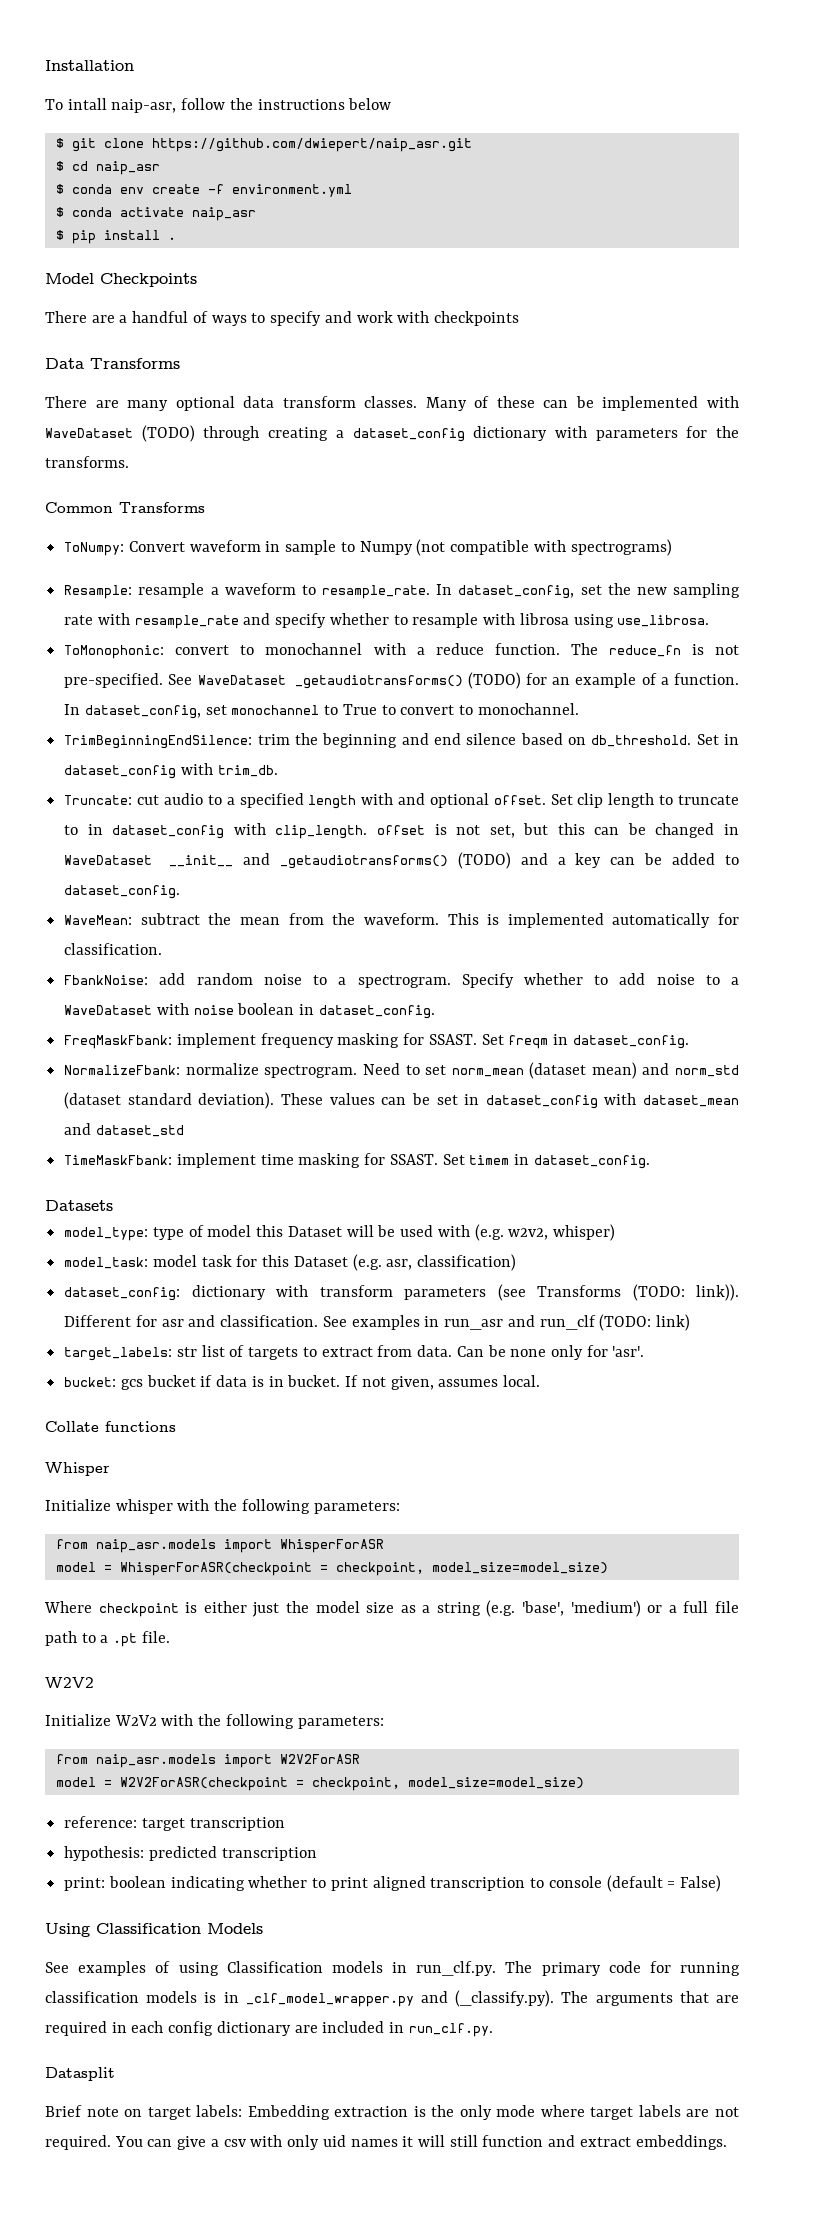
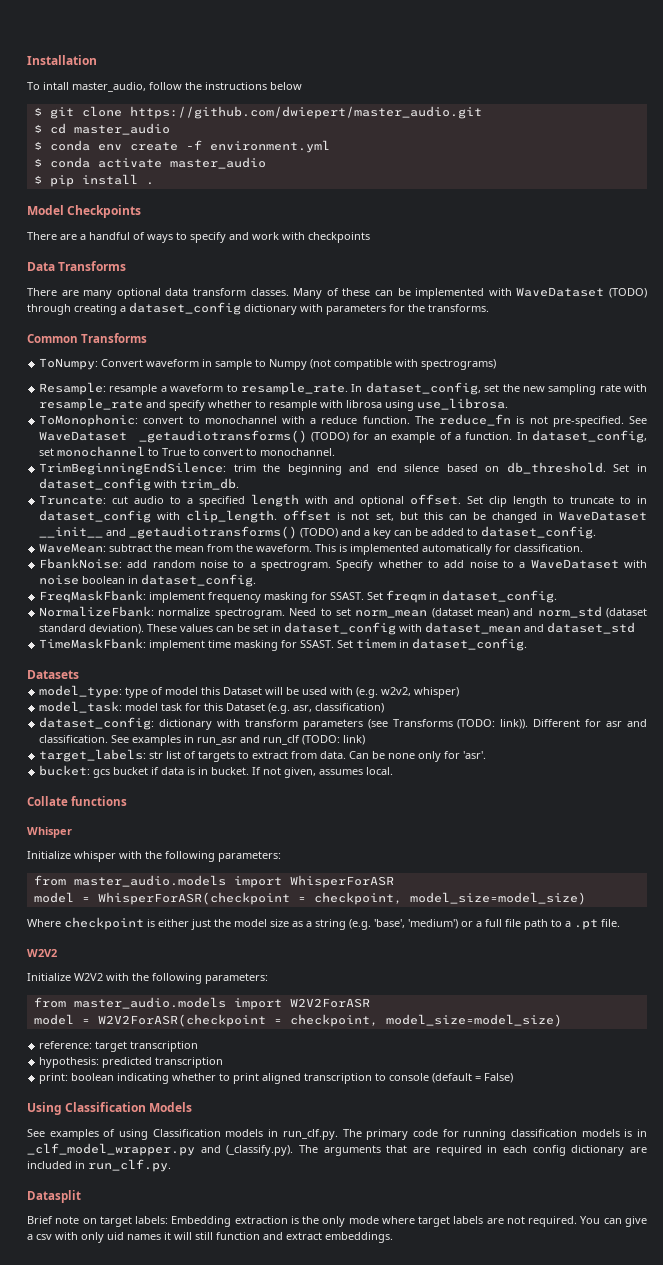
- To intall naip-asr, follow the instructions below
+ To intall master_audio, follow the instructions below
- $ git clone https://github.com/dwiepert/naip_asr.git
+ $ git clone https://github.com/dwiepert/master_audio.git
- $ cd naip_asr
+ $ cd master_audio
- $ conda activate naip_asr
+ $ conda activate master_audio
- from naip_asr.models import WhisperForASR
+ from master_audio.models import WhisperForASR
- from naip_asr.models import W2V2ForASR
+ from master_audio.models import W2V2ForASR

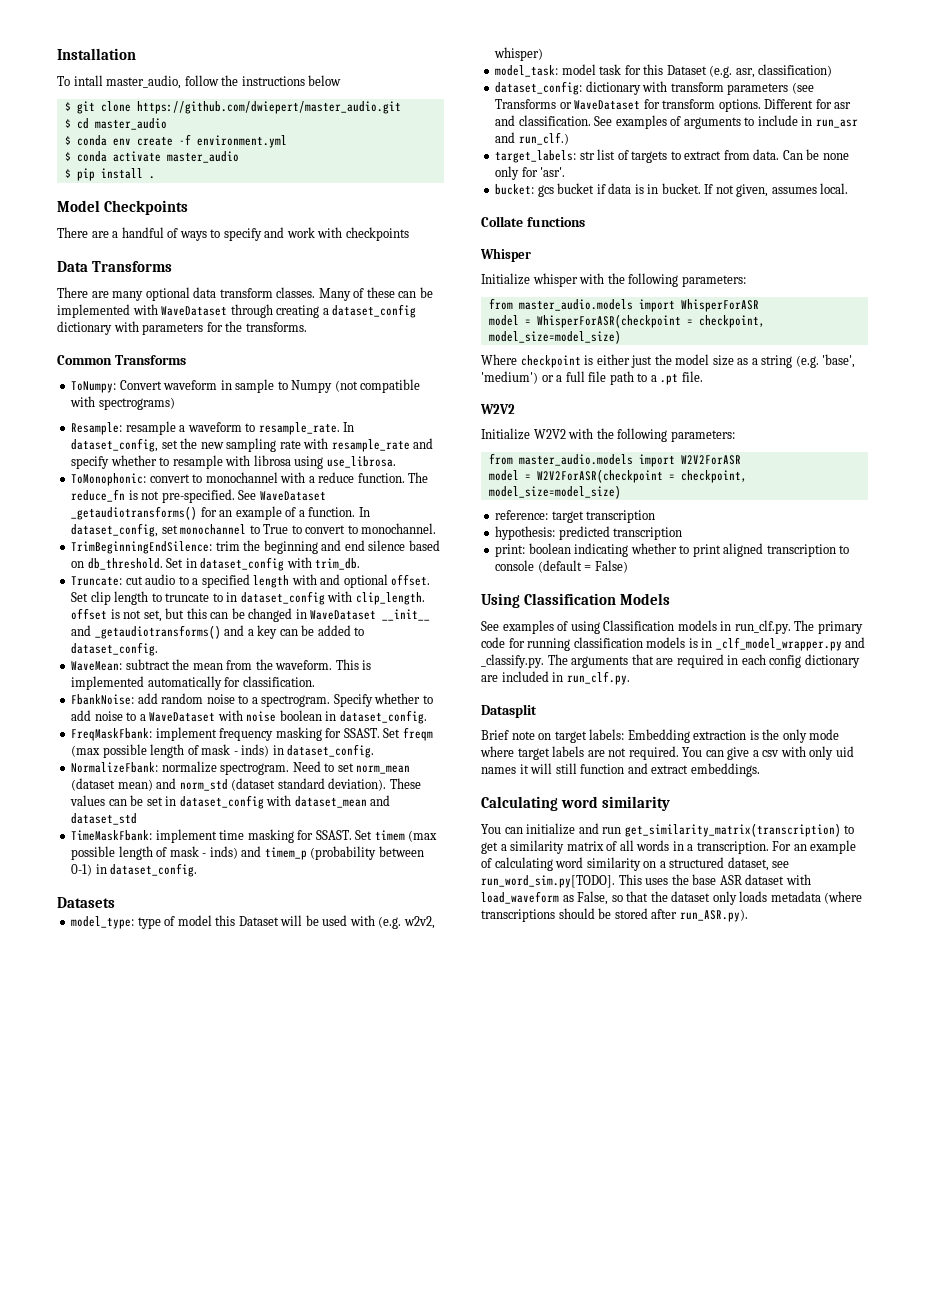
- Many of these can be implemented with WaveDataset (TODO) through creating a dataset_config dictionary with parameters for the transforms.
+ Many of these can be implemented with WaveDataset through creating a dataset_config dictionary with parameters for the transforms.
- See WaveDataset _getaudiotransforms() (TODO) for an example of a function.
+ See WaveDataset _getaudiotransforms() for an example of a function.
- Set clip length to truncate to in dataset_config with clip_length. offset is not set, but this can be changed in WaveDataset __init__ and _getaudiotransforms() (TODO) and a key can be added to dataset_config.
+ Set clip length to truncate to in dataset_config with clip_length. offset is not set, but this can be changed in WaveDataset __init__ and _getaudiotransforms() and a key can be added to dataset_config.
- Set freqm in dataset_config.
+ Set freqm (max possible length of mask - inds) in dataset_config.
- Set timem in dataset_config.
+ Set timem (max possible length of mask - inds) and timem_p (probability between 0-1) in dataset_config.
- dataset_config: dictionary with transform parameters (see Transforms (TODO: link)).
+ dataset_config: dictionary with transform parameters (see Transforms or WaveDataset for transform options.
- See examples in run_asr and run_clf (TODO: link)
+ See examples of arguments to include in run_asr and run_clf.)
- See examples of using Classification models in run_clf.py. The primary code for running classification models is in _clf_model_wrapper.py and (_classify.py). The arguments that are required in each config dictionary are included in run_clf.py.
+ See examples of using Classification models in run_clf.py. The primary code for running classification models is in _clf_model_wrapper.py and _classify.py. The arguments that are required in each config dictionary are included in run_clf.py.
+ Calculating word similarity
+ You can initialize and run get_similarity_matrix(transcription) to get a similarity matrix of all words in a transcription. For an example of calculating word similarity on a structured dataset, see run_word_sim.py[TODO]. This uses the base ASR dataset with load_waveform as False, so that the dataset only loads metadata (where transcriptions should be stored after run_ASR.py).

